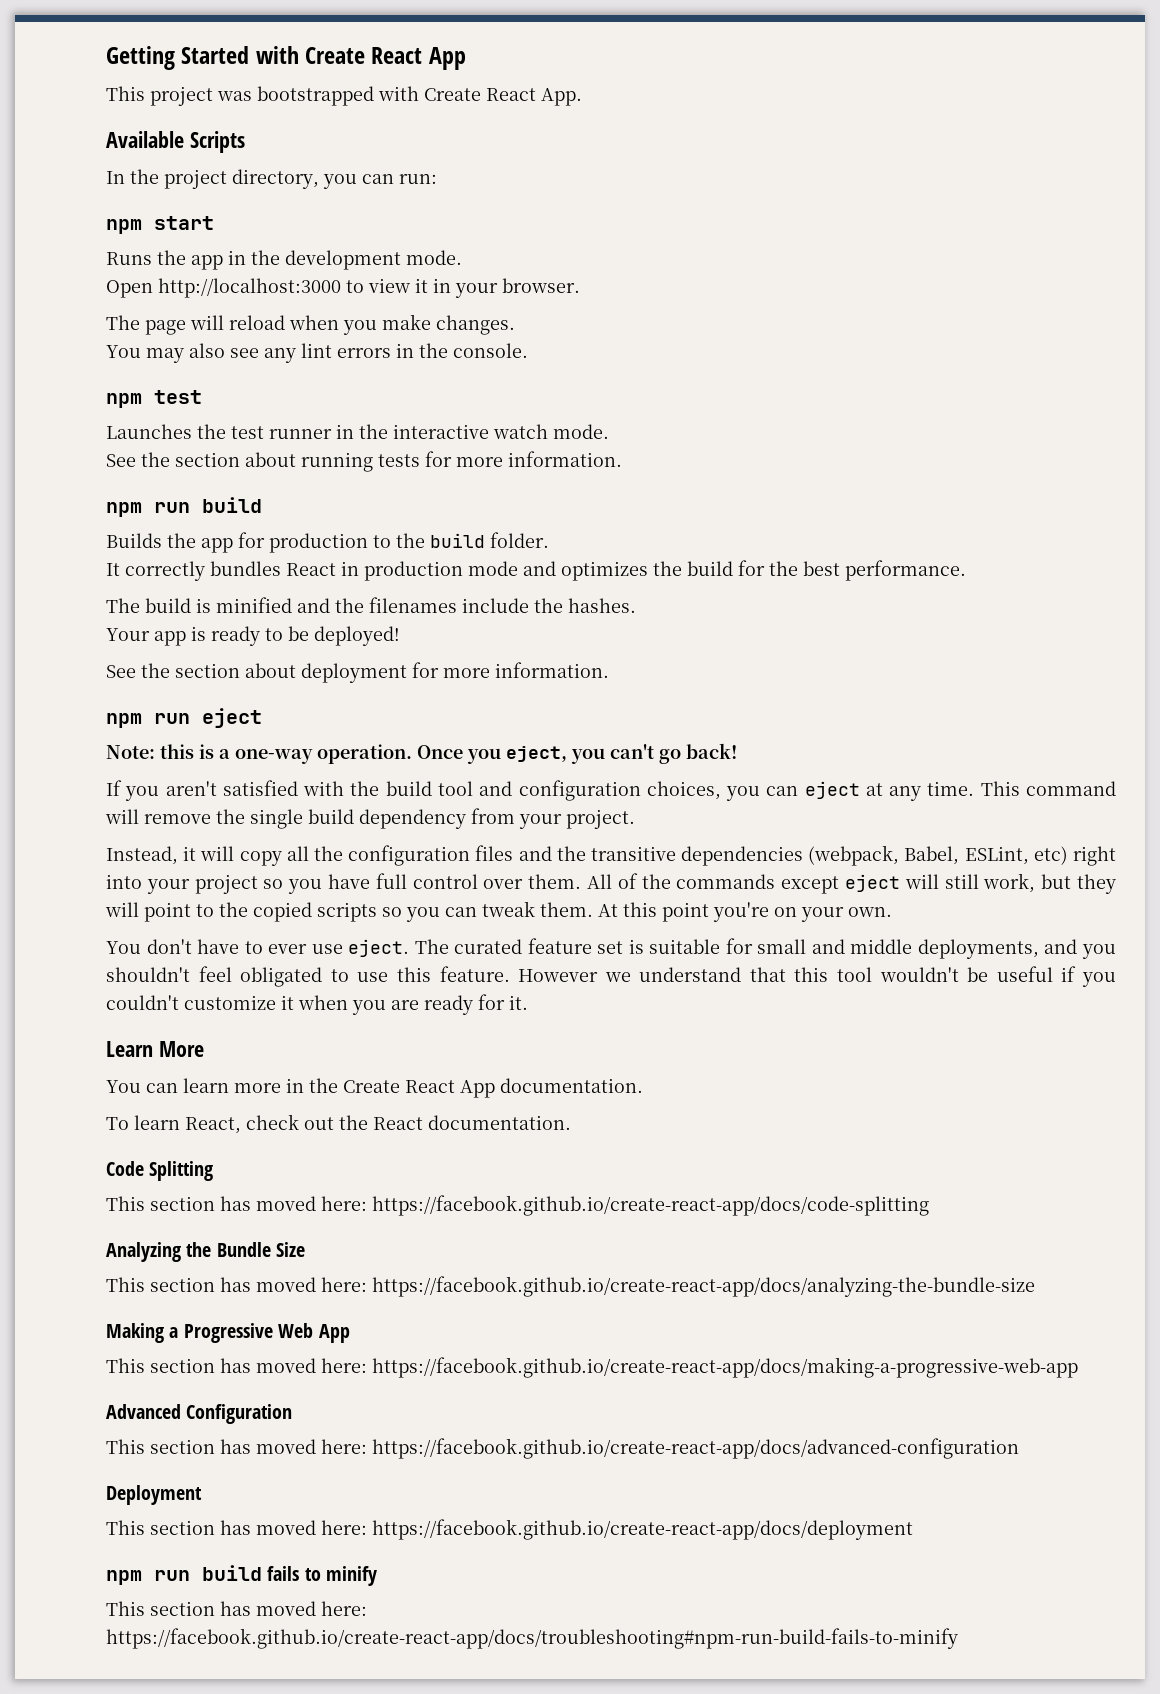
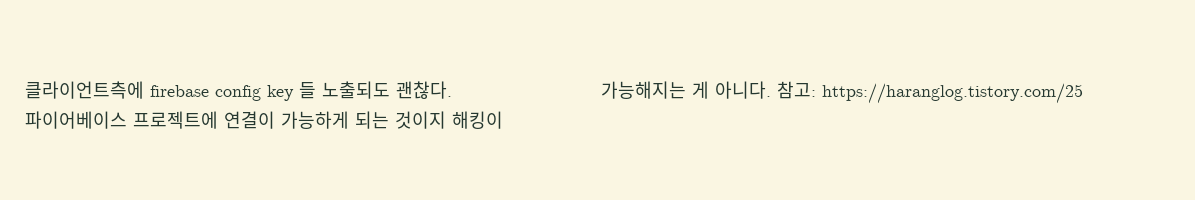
- Getting Started with Create React App
- This project was bootstrapped with Create React App.
- Available Scripts
- In the project directory, you can run:
- npm start
- Runs the app in the development mode.
- Open http://localhost:3000 to view it in your browser.
- The page will reload when you make changes.
- You may also see any lint errors in the console.
- npm test
- Launches the test runner in the interactive watch mode.
- See the section about running tests for more information.
- npm run build
- Builds the app for production to the build folder.
- It correctly bundles React in production mode and optimizes the build for the best performance.
- The build is minified and the filenames include the hashes.
- Your app is ready to be deployed!
- See the section about deployment for more information.
- npm run eject
- Note: this is a one-way operation. Once you eject, you can't go back!
- If you aren't satisfied with the build tool and configuration choices, you can eject at any time. This command will remove the single build dependency from your project.
- Instead, it will copy all the configuration files and the transitive dependencies (webpack, Babel, ESLint, etc) right into your project so you have full control over them. All of the commands except eject will still work, but they will point to the copied scripts so you can tweak them. At this point you're on your own.
- You don't have to ever use eject. The curated feature set is suitable for small and middle deployments, and you shouldn't feel obligated to use this feature. However we understand that this tool wouldn't be useful if you couldn't customize it when you are ready for it.
- Learn More
- You can learn more in the Create React App documentation.
- To learn React, check out the React documentation.
- Code Splitting
- This section has moved here: https://facebook.github.io/create-react-app/docs/code-splitting
- Analyzing the Bundle Size
- This section has moved here: https://facebook.github.io/create-react-app/docs/analyzing-the-bundle-size
- Making a Progressive Web App
- This section has moved here: https://facebook.github.io/create-react-app/docs/making-a-progressive-web-app
- Advanced Configuration
- This section has moved here: https://facebook.github.io/create-react-app/docs/advanced-configuration
- Deployment
- This section has moved here: https://facebook.github.io/create-react-app/docs/deployment
- npm run build fails to minify
- This section has moved here: https://facebook.github.io/create-react-app/docs/troubleshooting#npm-run-build-fails-to-minify
+ 클라이언트측에 firebase config key 들 노출되도 괜찮다. 파이어베이스 프로젝트에 연결이 가능하게 되는 것이지 해킹이 가능해지는 게 아니다. 참고: https://haranglog.tistory.com/25

